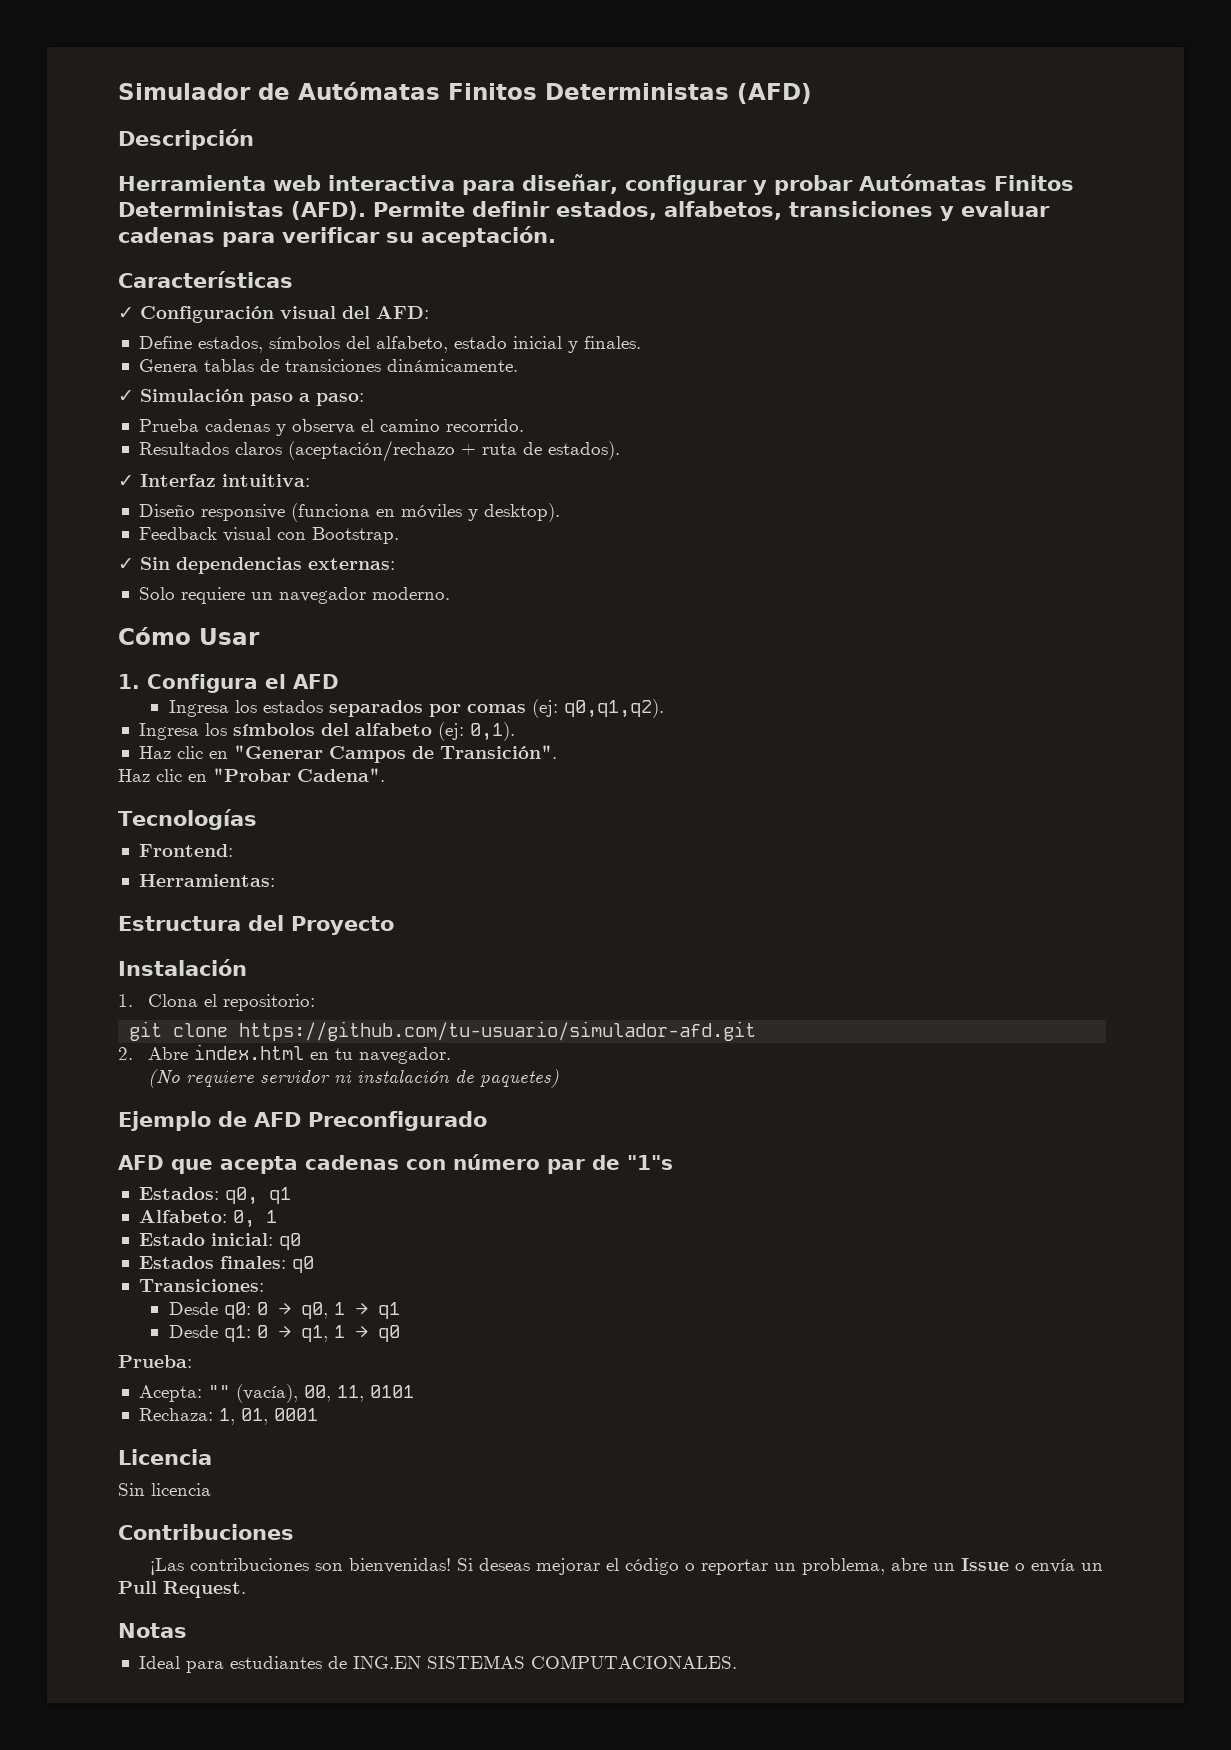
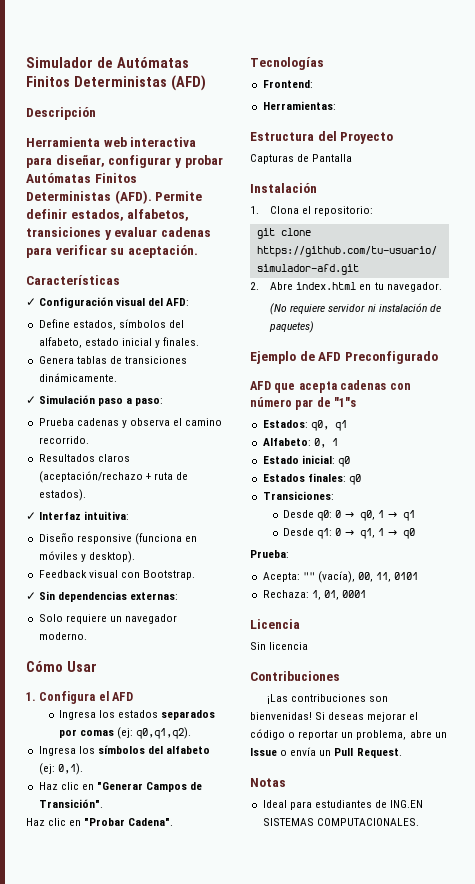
+ Capturas de Pantalla

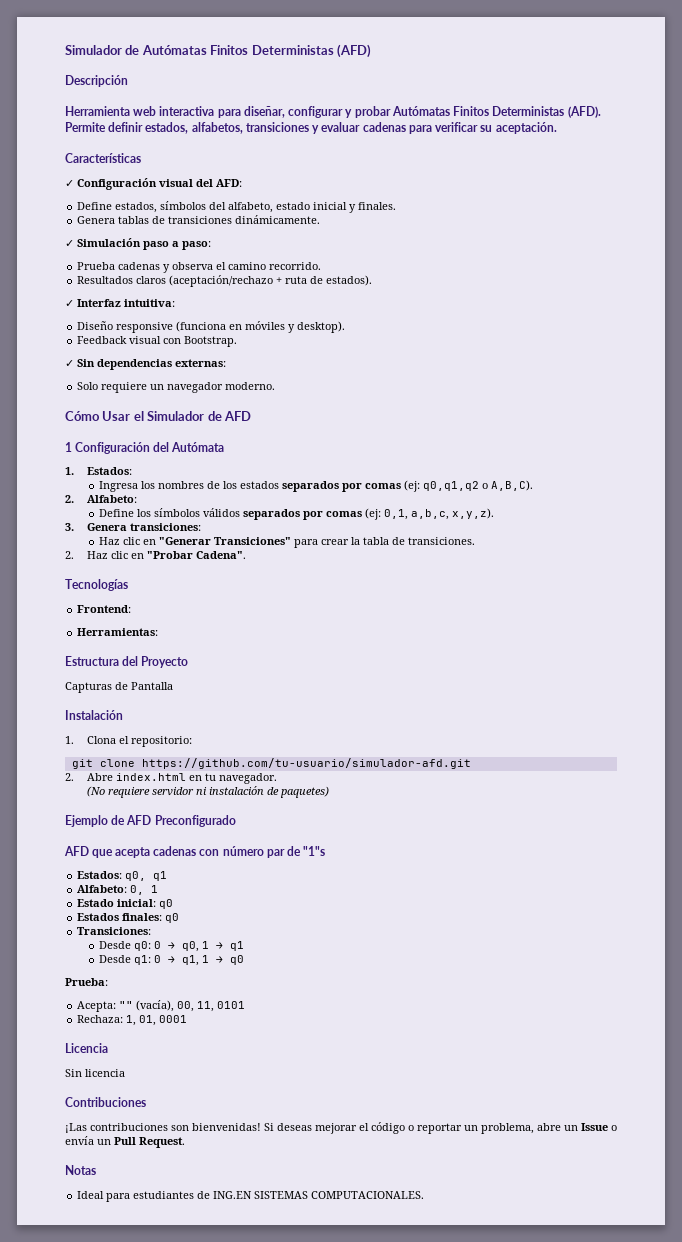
- Cómo Usar
- 1. Configura el AFD
- Ingresa los estados separados por comas (ej: q0,q1,q2).
- Ingresa los símbolos del alfabeto (ej: 0,1).
- Haz clic en "Generar Campos de Transición".
- Haz clic en "Probar Cadena".
+ Cómo Usar el Simulador de AFD
+ 1 Configuración del Autómata
+ 1. Estados:
+ Ingresa los nombres de los estados separados por comas (ej: q0,q1,q2 o A,B,C).
+ 2. Alfabeto:
+ Define los símbolos válidos separados por comas (ej: 0,1, a,b,c, x,y,z).
+ 3. Genera transiciones:
+ Haz clic en "Generar Transiciones" para crear la tabla de transiciones.
+ 2. Haz clic en "Probar Cadena".

